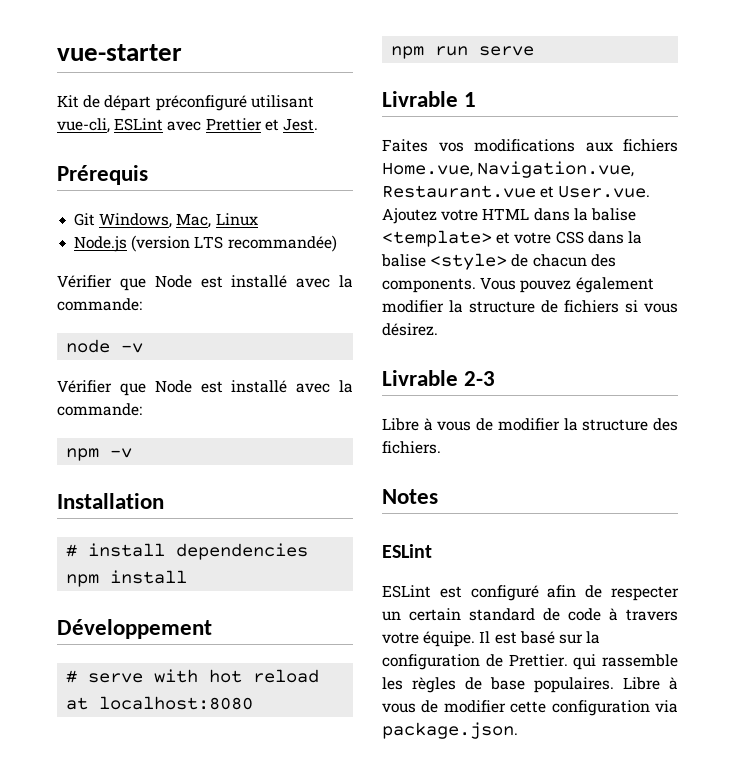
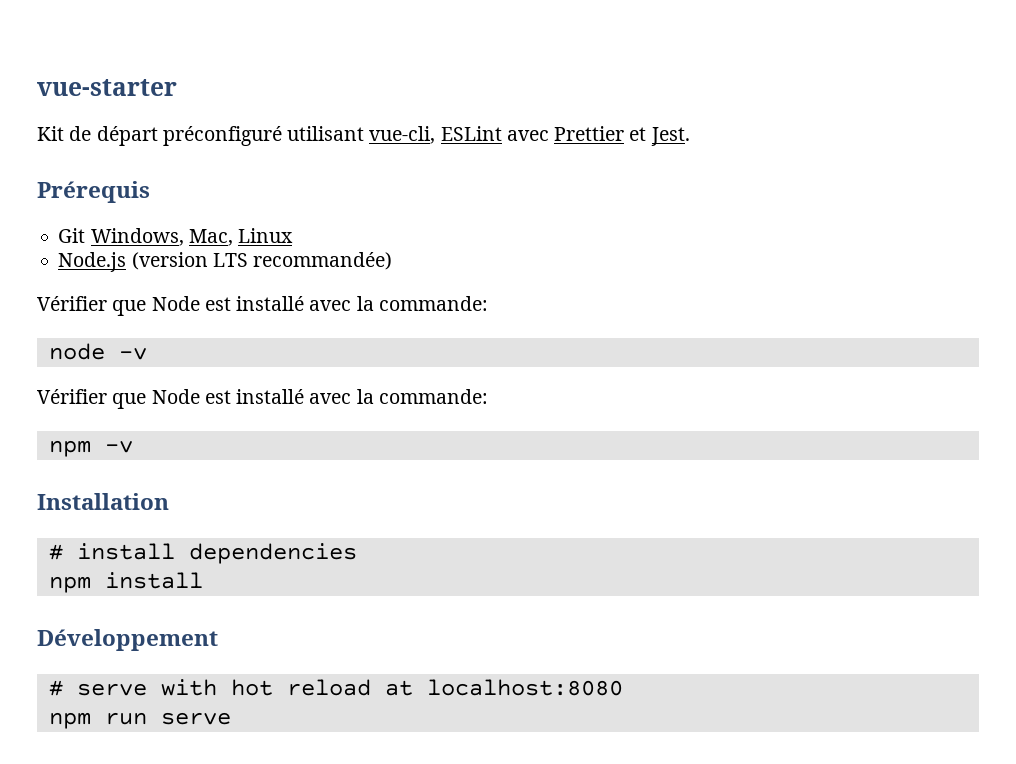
- Livrable 1
- Faites vos modifications aux fichiers Home.vue, Navigation.vue, Restaurant.vue et User.vue. Ajoutez votre HTML dans la balise <template> et votre CSS dans la balise <style> de chacun des components. Vous pouvez également modifier la structure de fichiers si vous désirez.
- Livrable 2-3
- Libre à vous de modifier la structure des fichiers.
- Notes
- ESLint
- ESLint est configuré afin de respecter un certain standard de code à travers votre équipe. Il est basé sur la configuration de Prettier. qui rassemble les règles de base populaires. Libre à vous de modifier cette configuration via package.json.

